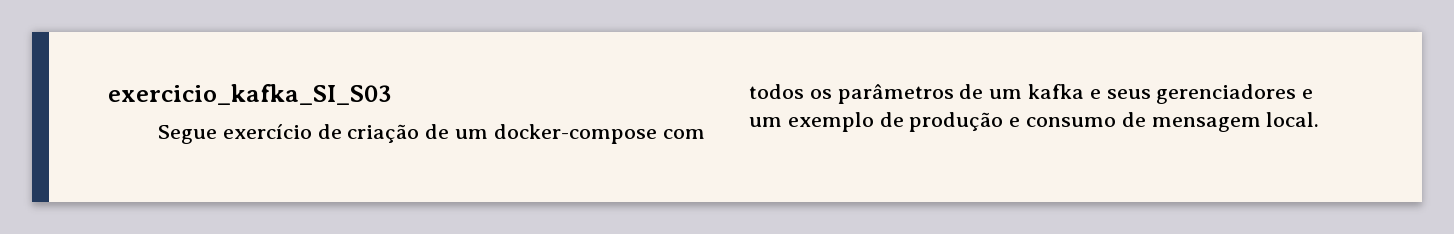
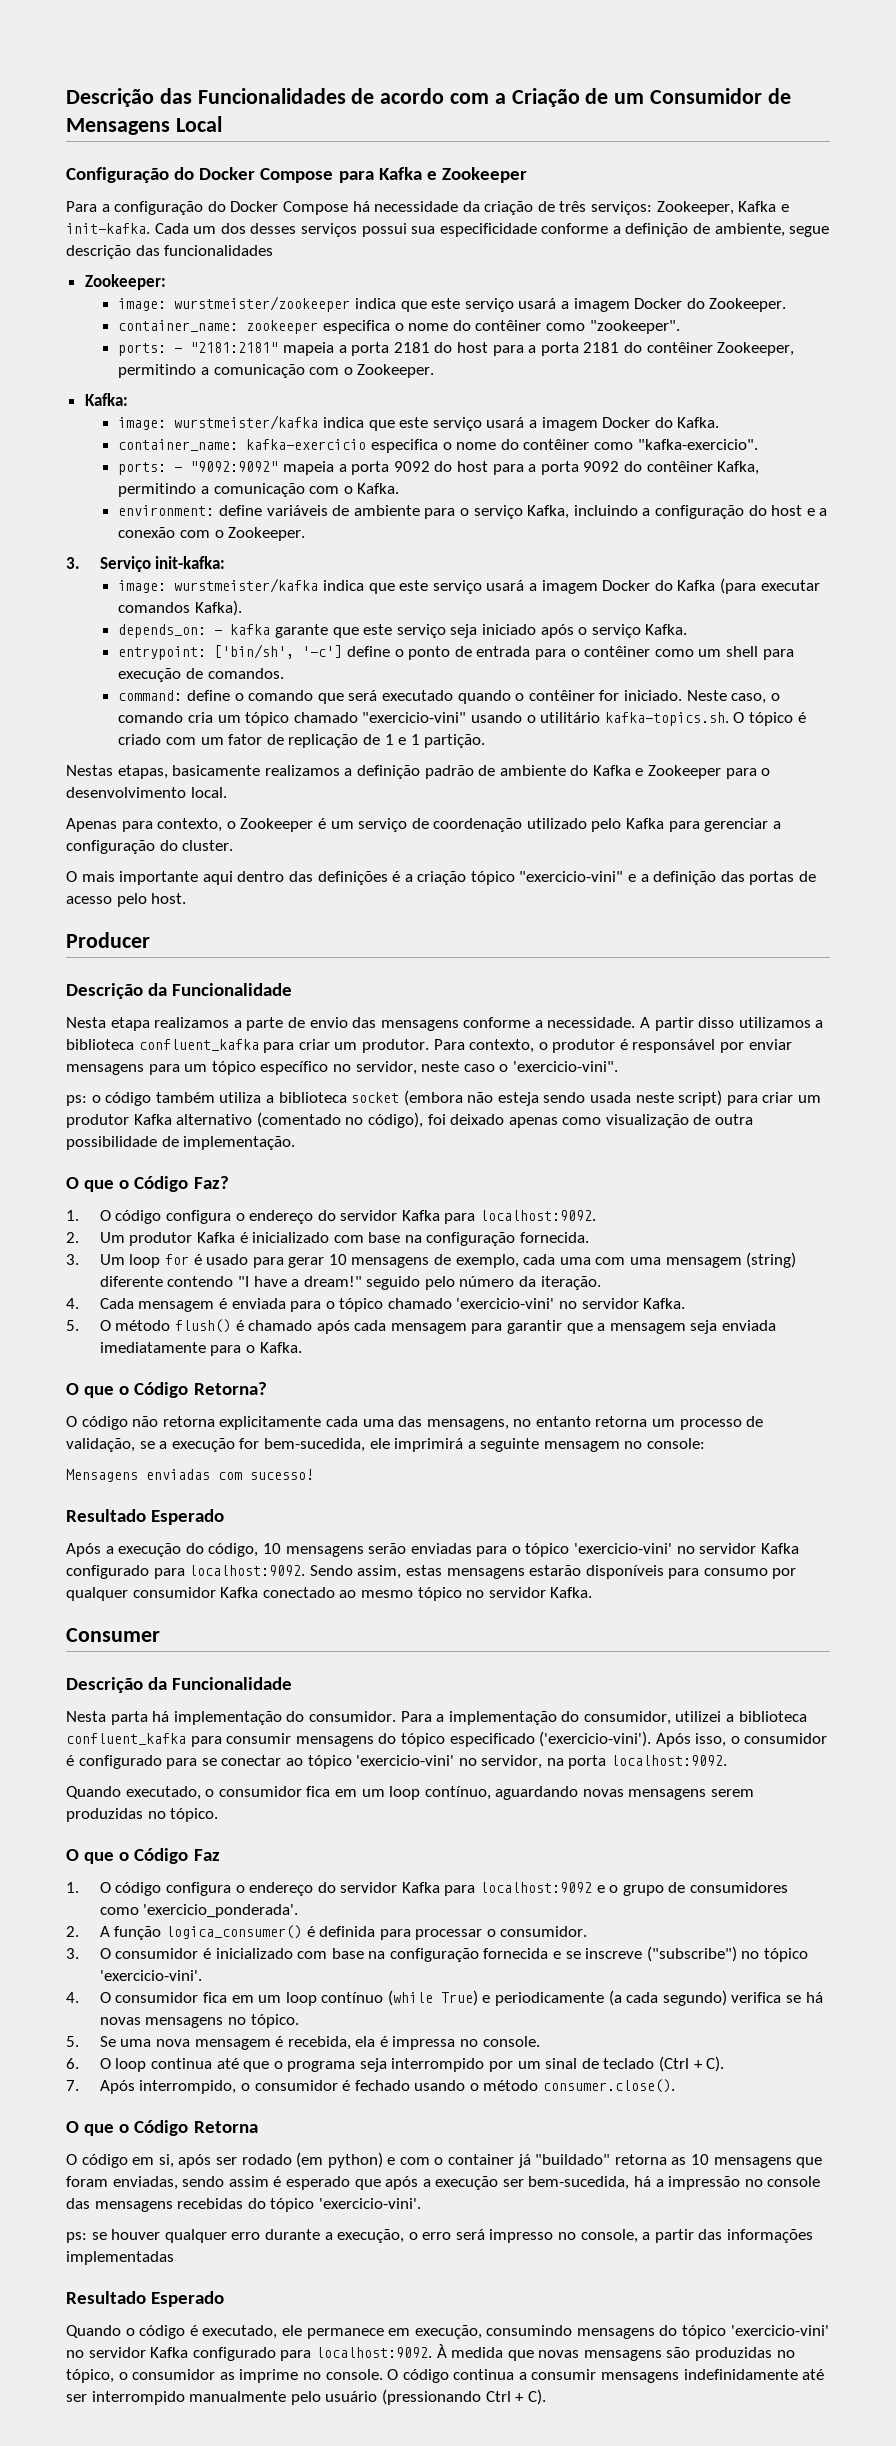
- exercicio_kafka_SI_S03
- Segue exercício de criação de um docker-compose com todos os parâmetros de um kafka e seus gerenciadores e um exemplo de produção e consumo de mensagem local.
+ Descrição das Funcionalidades de acordo com a Criação de um Consumidor de Mensagens Local
+ Configuração do Docker Compose para Kafka e Zookeeper
+ Para a configuração do Docker Compose há necessidade da criação de três serviços: Zookeeper, Kafka e init-kafka. Cada um dos desses serviços possui sua especificidade conforme a definição de ambiente, segue descrição das funcionalidades
+ Zookeeper:
+ image: wurstmeister/zookeeper indica que este serviço usará a imagem Docker do Zookeeper.
+ container_name: zookeeper especifica o nome do contêiner como "zookeeper".
+ ports: - "2181:2181" mapeia a porta 2181 do host para a porta 2181 do contêiner Zookeeper, permitindo a comunicação com o Zookeeper.
+ Kafka:
+ image: wurstmeister/kafka indica que este serviço usará a imagem Docker do Kafka.
+ container_name: kafka-exercicio especifica o nome do contêiner como "kafka-exercicio".
+ ports: - "9092:9092" mapeia a porta 9092 do host para a porta 9092 do contêiner Kafka, permitindo a comunicação com o Kafka.
+ environment: define variáveis de ambiente para o serviço Kafka, incluindo a configuração do host e a conexão com o Zookeeper.
+ 3. Serviço init-kafka:
+ image: wurstmeister/kafka indica que este serviço usará a imagem Docker do Kafka (para executar comandos Kafka).
+ depends_on: - kafka garante que este serviço seja iniciado após o serviço Kafka.
+ entrypoint: ['bin/sh', '-c'] define o ponto de entrada para o contêiner como um shell para execução de comandos.
+ command: define o comando que será executado quando o contêiner for iniciado. Neste caso, o comando cria um tópico chamado "exercicio-vini" usando o utilitário kafka-topics.sh. O tópico é criado com um fator de replicação de 1 e 1 partição.
+ Nestas etapas, basicamente realizamos a definição padrão de ambiente do Kafka e Zookeeper para o desenvolvimento local.
+ Apenas para contexto, o Zookeeper é um serviço de coordenação utilizado pelo Kafka para gerenciar a configuração do cluster.
+ O mais importante aqui dentro das definições é a criação tópico "exercicio-vini" e a definição das portas de acesso pelo host.
+ Producer
+ Descrição da Funcionalidade
+ Nesta etapa realizamos a parte de envio das mensagens conforme a necessidade. A partir disso utilizamos a biblioteca confluent_kafka para criar um produtor. Para contexto, o produtor é responsável por enviar mensagens para um tópico específico no servidor, neste caso o 'exercicio-vini".
+ ps: o código também utiliza a biblioteca socket (embora não esteja sendo usada neste script) para criar um produtor Kafka alternativo (comentado no código), foi deixado apenas como visualização de outra possibilidade de implementação.
+ O que o Código Faz?
+ 1. O código configura o endereço do servidor Kafka para localhost:9092.
+ 2. Um produtor Kafka é inicializado com base na configuração fornecida.
+ 3. Um loop for é usado para gerar 10 mensagens de exemplo, cada uma com uma mensagem (string) diferente contendo "I have a dream!" seguido pelo número da iteração.
+ 4. Cada mensagem é enviada para o tópico chamado 'exercicio-vini' no servidor Kafka.
+ 5. O método flush() é chamado após cada mensagem para garantir que a mensagem seja enviada imediatamente para o Kafka.
+ O que o Código Retorna?
+ O código não retorna explicitamente cada uma das mensagens, no entanto retorna um processo de validação, se a execução for bem-sucedida, ele imprimirá a seguinte mensagem no console:
+ Mensagens enviadas com sucesso!
+ Resultado Esperado
+ Após a execução do código, 10 mensagens serão enviadas para o tópico 'exercicio-vini' no servidor Kafka configurado para localhost:9092. Sendo assim, estas mensagens estarão disponíveis para consumo por qualquer consumidor Kafka conectado ao mesmo tópico no servidor Kafka.
+ Consumer
+ Descrição da Funcionalidade
+ Nesta parta há implementação do consumidor. Para a implementação do consumidor, utilizei a biblioteca confluent_kafka para consumir mensagens do tópico especificado ('exercicio-vini'). Após isso, o consumidor é configurado para se conectar ao tópico 'exercicio-vini' no servidor, na porta localhost:9092.
+ Quando executado, o consumidor fica em um loop contínuo, aguardando novas mensagens serem produzidas no tópico.
+ O que o Código Faz
+ 1. O código configura o endereço do servidor Kafka para localhost:9092 e o grupo de consumidores como 'exercicio_ponderada'.
+ 2. A função logica_consumer() é definida para processar o consumidor.
+ 3. O consumidor é inicializado com base na configuração fornecida e se inscreve ("subscribe") no tópico 'exercicio-vini'.
+ 4. O consumidor fica em um loop contínuo (while True) e periodicamente (a cada segundo) verifica se há novas mensagens no tópico.
+ 5. Se uma nova mensagem é recebida, ela é impressa no console.
+ 6. O loop continua até que o programa seja interrompido por um sinal de teclado (Ctrl + C).
+ 7. Após interrompido, o consumidor é fechado usando o método consumer.close().
+ O que o Código Retorna
+ O código em si, após ser rodado (em python) e com o container já "buildado" retorna as 10 mensagens que foram enviadas, sendo assim é esperado que após a execução ser bem-sucedida, há a impressão no console das mensagens recebidas do tópico 'exercicio-vini'.
+ ps: se houver qualquer erro durante a execução, o erro será impresso no console, a partir das informações implementadas
+ Resultado Esperado
+ Quando o código é executado, ele permanece em execução, consumindo mensagens do tópico 'exercicio-vini' no servidor Kafka configurado para localhost:9092. À medida que novas mensagens são produzidas no tópico, o consumidor as imprime no console. O código continua a consumir mensagens indefinidamente até ser interrompido manualmente pelo usuário (pressionando Ctrl + C).

